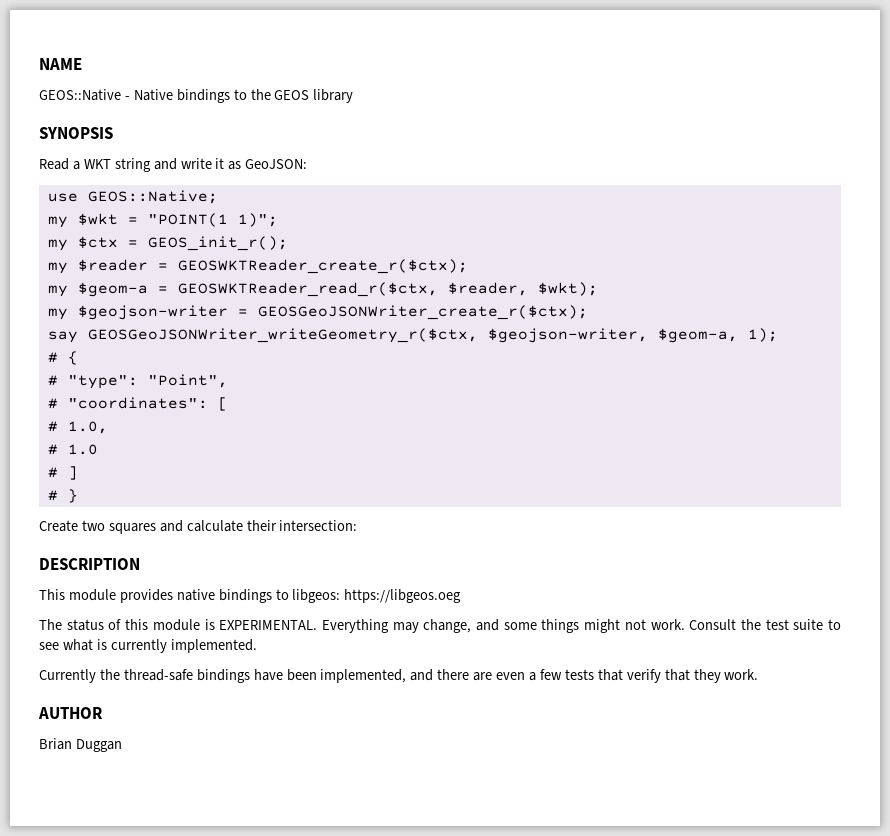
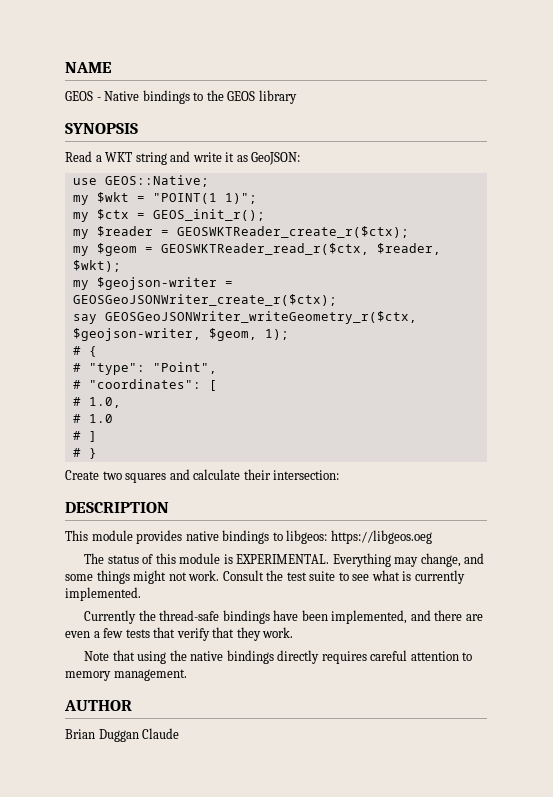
- GEOS::Native - Native bindings to the GEOS library
+ GEOS - Native bindings to the GEOS library
- my $geom-a = GEOSWKTReader_read_r($ctx, $reader, $wkt);
+ my $geom = GEOSWKTReader_read_r($ctx, $reader, $wkt);
- say GEOSGeoJSONWriter_writeGeometry_r($ctx, $geojson-writer, $geom-a, 1);
+ say GEOSGeoJSONWriter_writeGeometry_r($ctx, $geojson-writer, $geom, 1);
+ Note that using the native bindings directly requires careful attention to memory management.
- Brian Duggan
+ Brian Duggan Claude

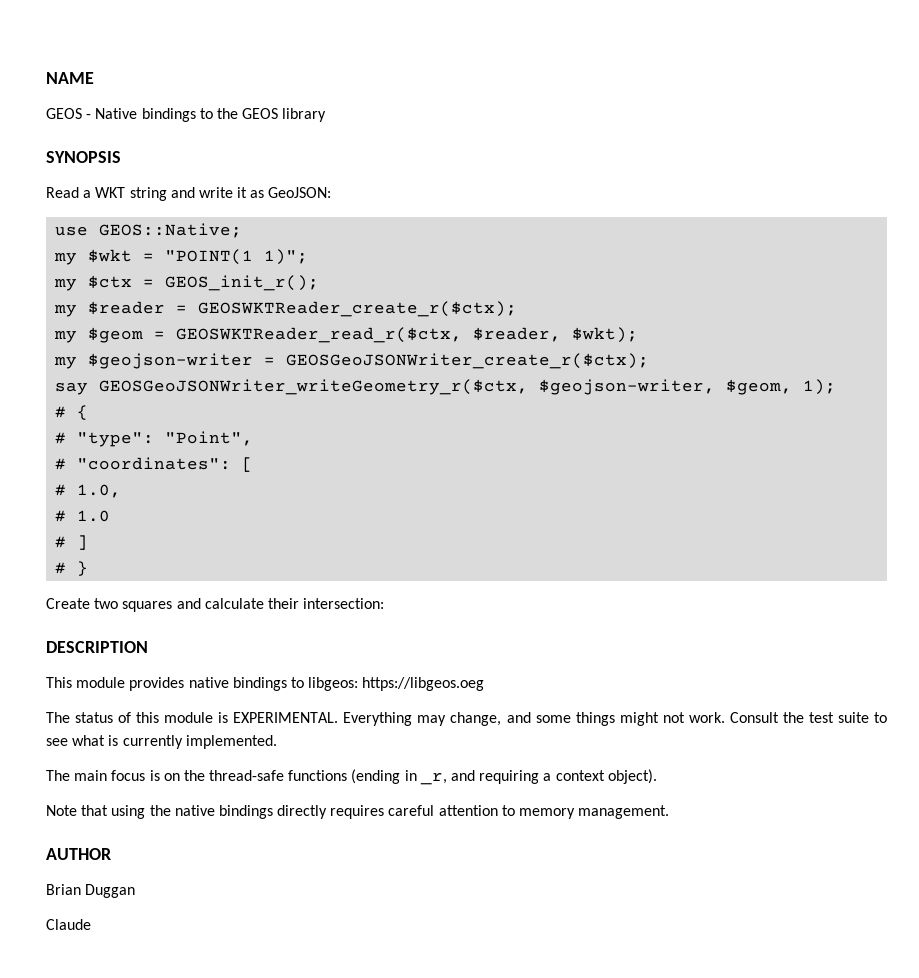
- Currently the thread-safe bindings have been implemented, and there are even a few tests that verify that they work.
+ The main focus is on the thread-safe functions (ending in _r, and requiring a context object).
- Brian Duggan Claude
+ Brian Duggan
+ Claude

